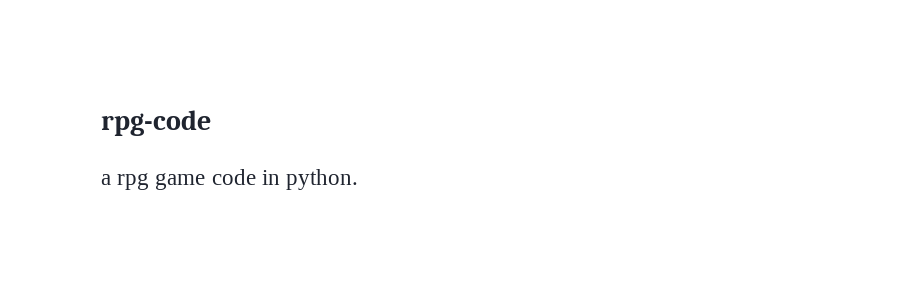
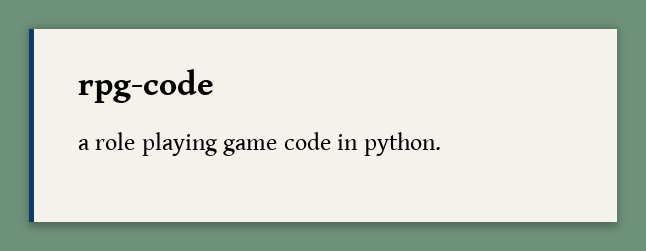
- a rpg game code in python.
+ a role playing game code in python.

